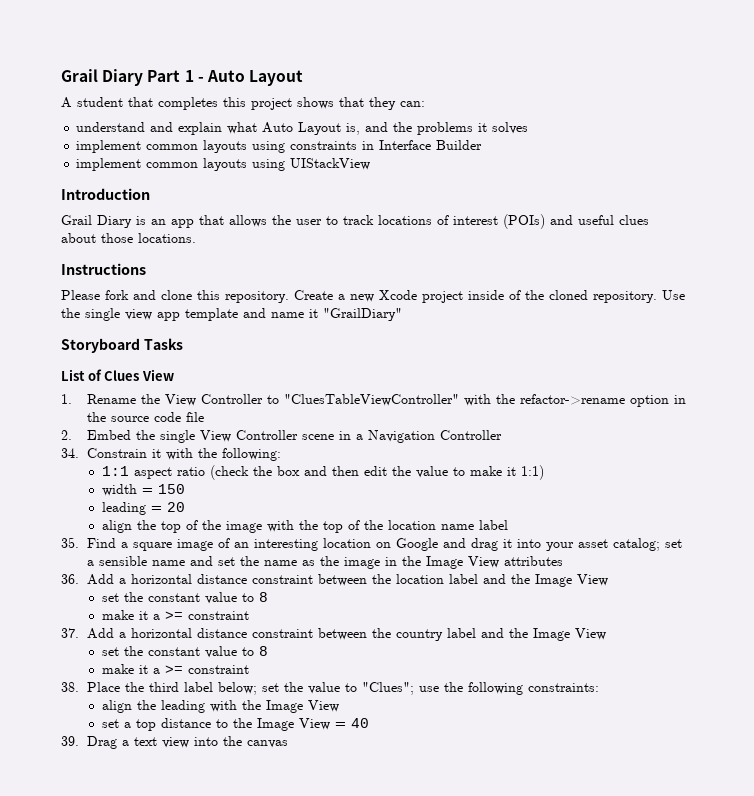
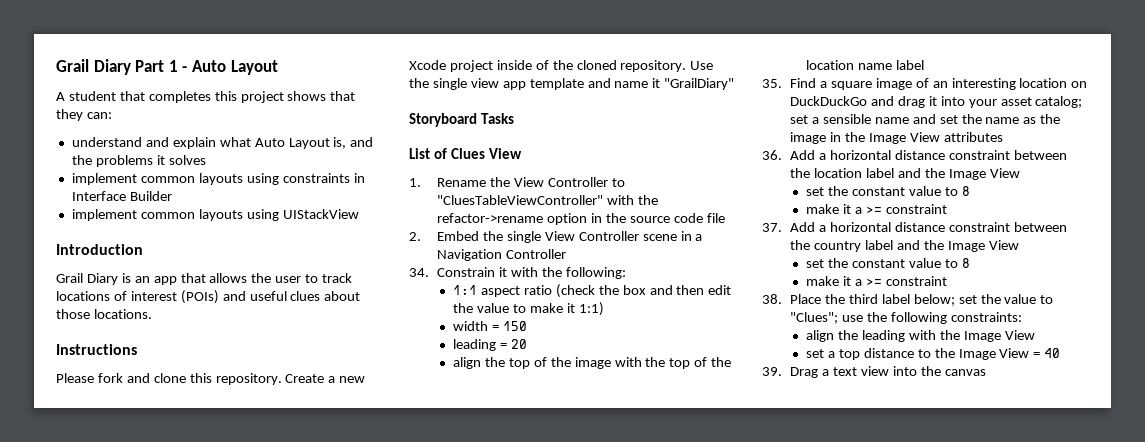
- 35. Find a square image of an interesting location on Google and drag it into your asset catalog; set a sensible name and set the name as the image in the Image View attributes
+ 35. Find a square image of an interesting location on DuckDuckGo and drag it into your asset catalog; set a sensible name and set the name as the image in the Image View attributes

